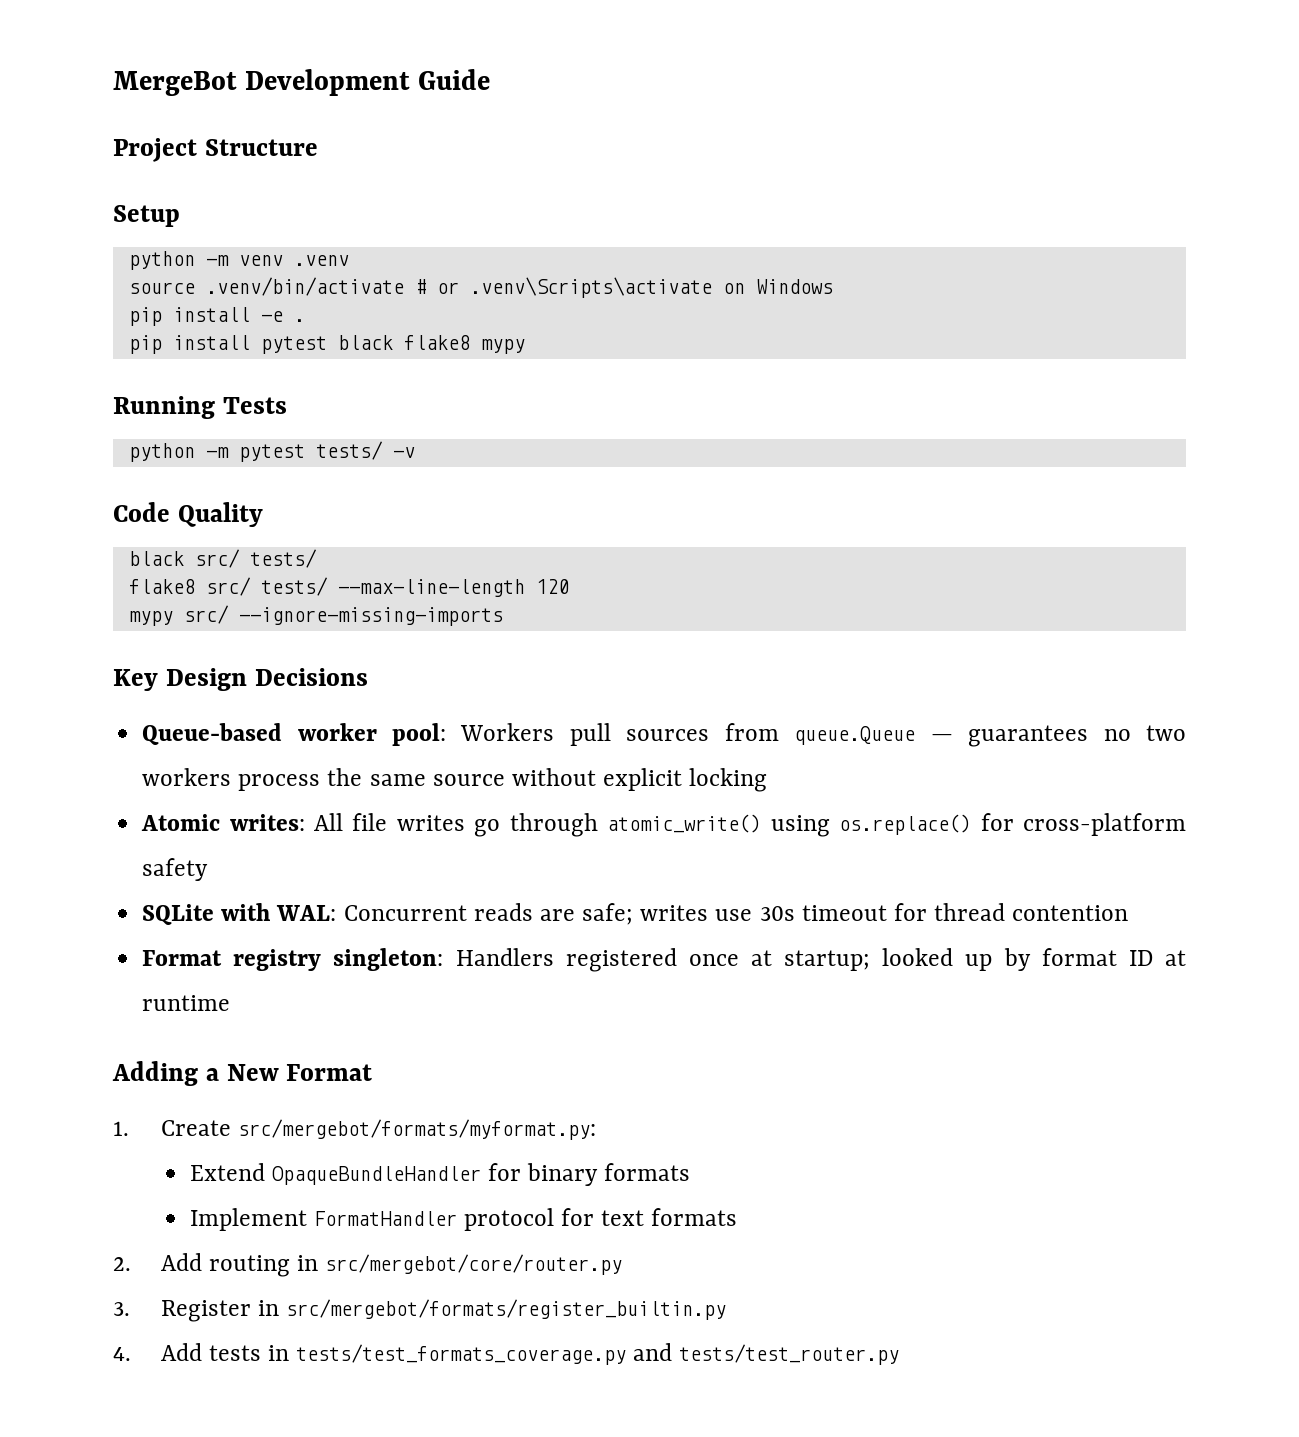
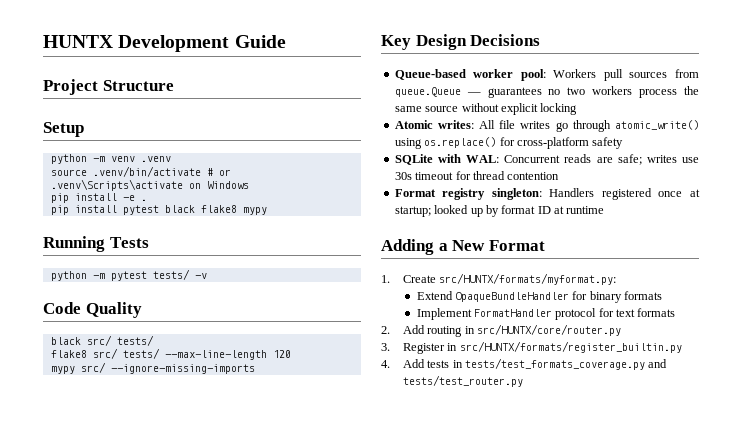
- MergeBot Development Guide
+ HUNTX Development Guide
- 1. Create src/mergebot/formats/myformat.py:
+ 1. Create src/HUNTX/formats/myformat.py:
- 2. Add routing in src/mergebot/core/router.py
+ 2. Add routing in src/HUNTX/core/router.py
- 3. Register in src/mergebot/formats/register_builtin.py
+ 3. Register in src/HUNTX/formats/register_builtin.py

